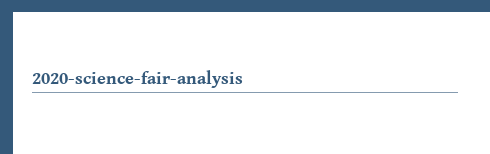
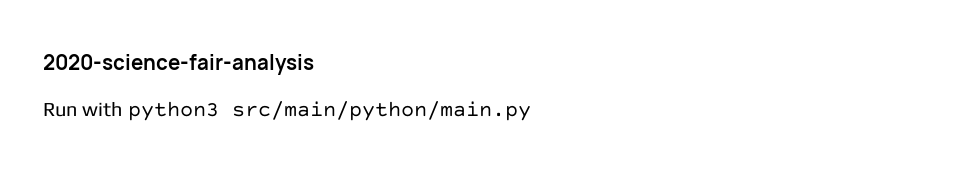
+ Run with python3 src/main/python/main.py

